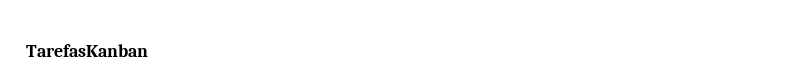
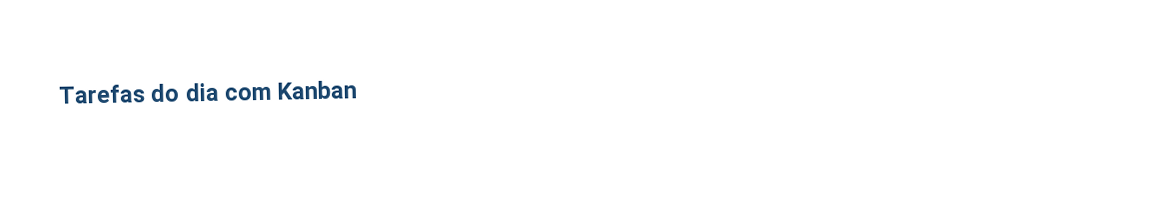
- TarefasKanban
+ Tarefas do dia com Kanban

